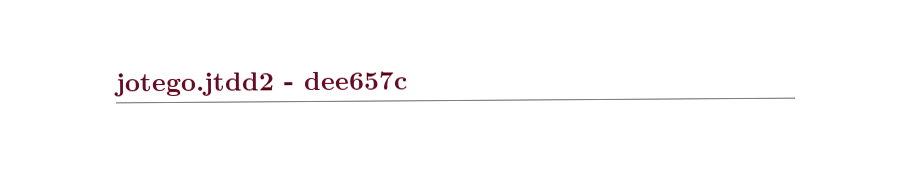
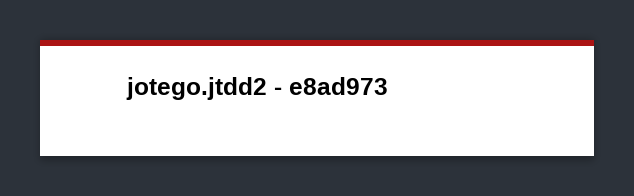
- jotego.jtdd2 - dee657c
+ jotego.jtdd2 - e8ad973

